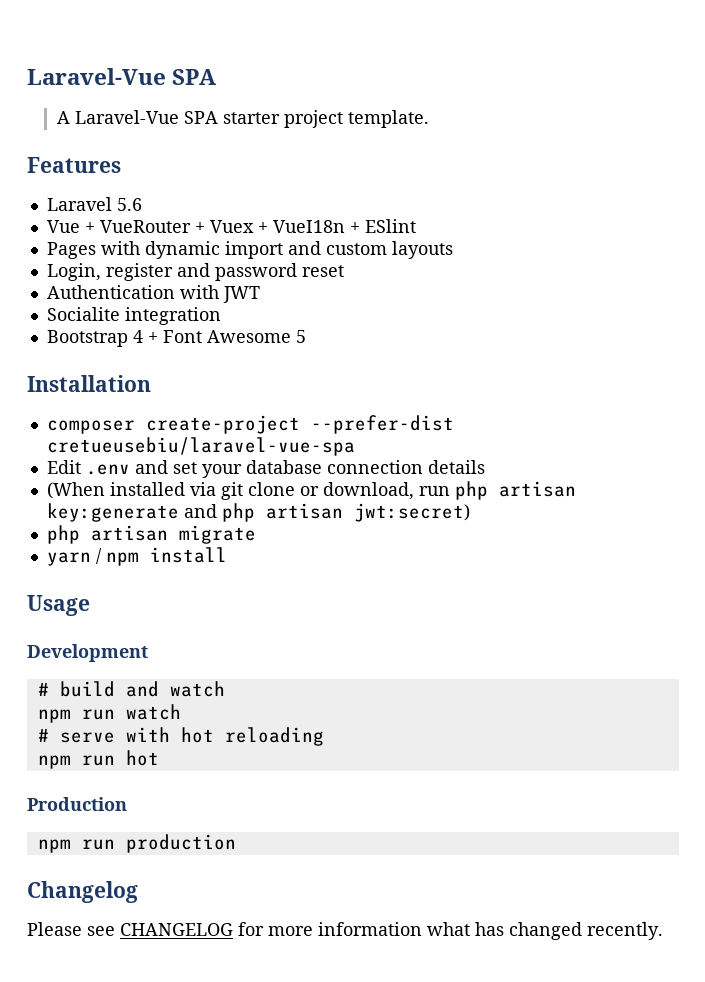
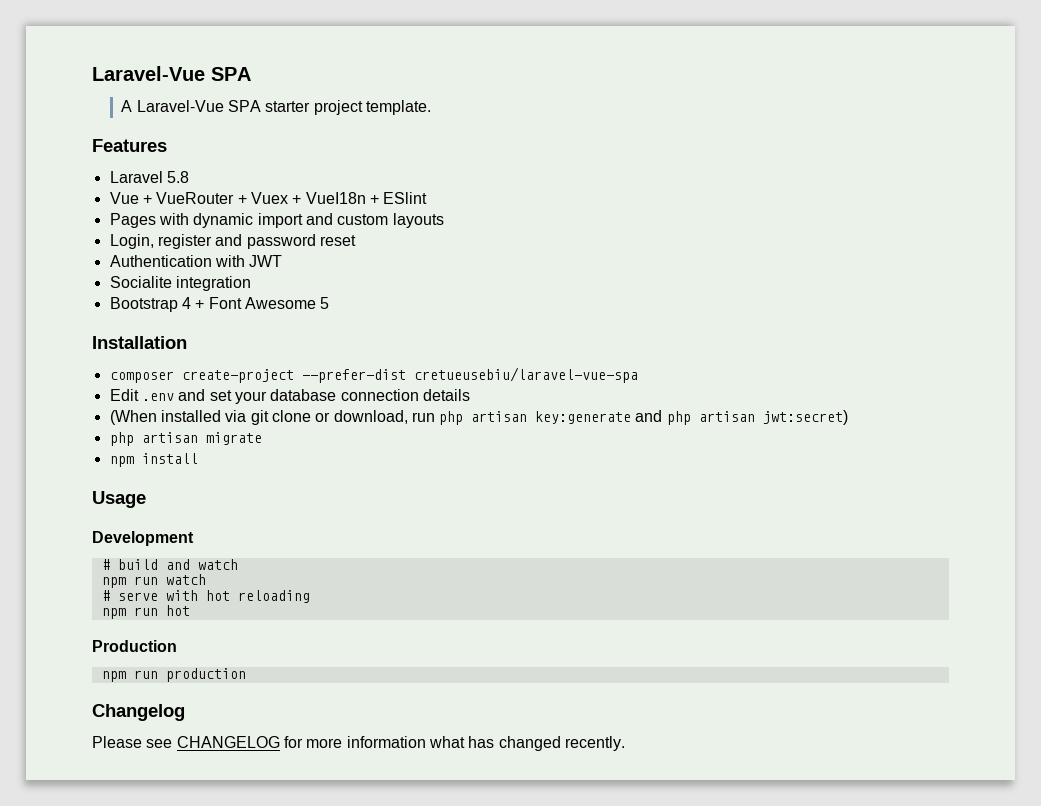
- Laravel 5.6
+ Laravel 5.8
- yarn / npm install
+ npm install

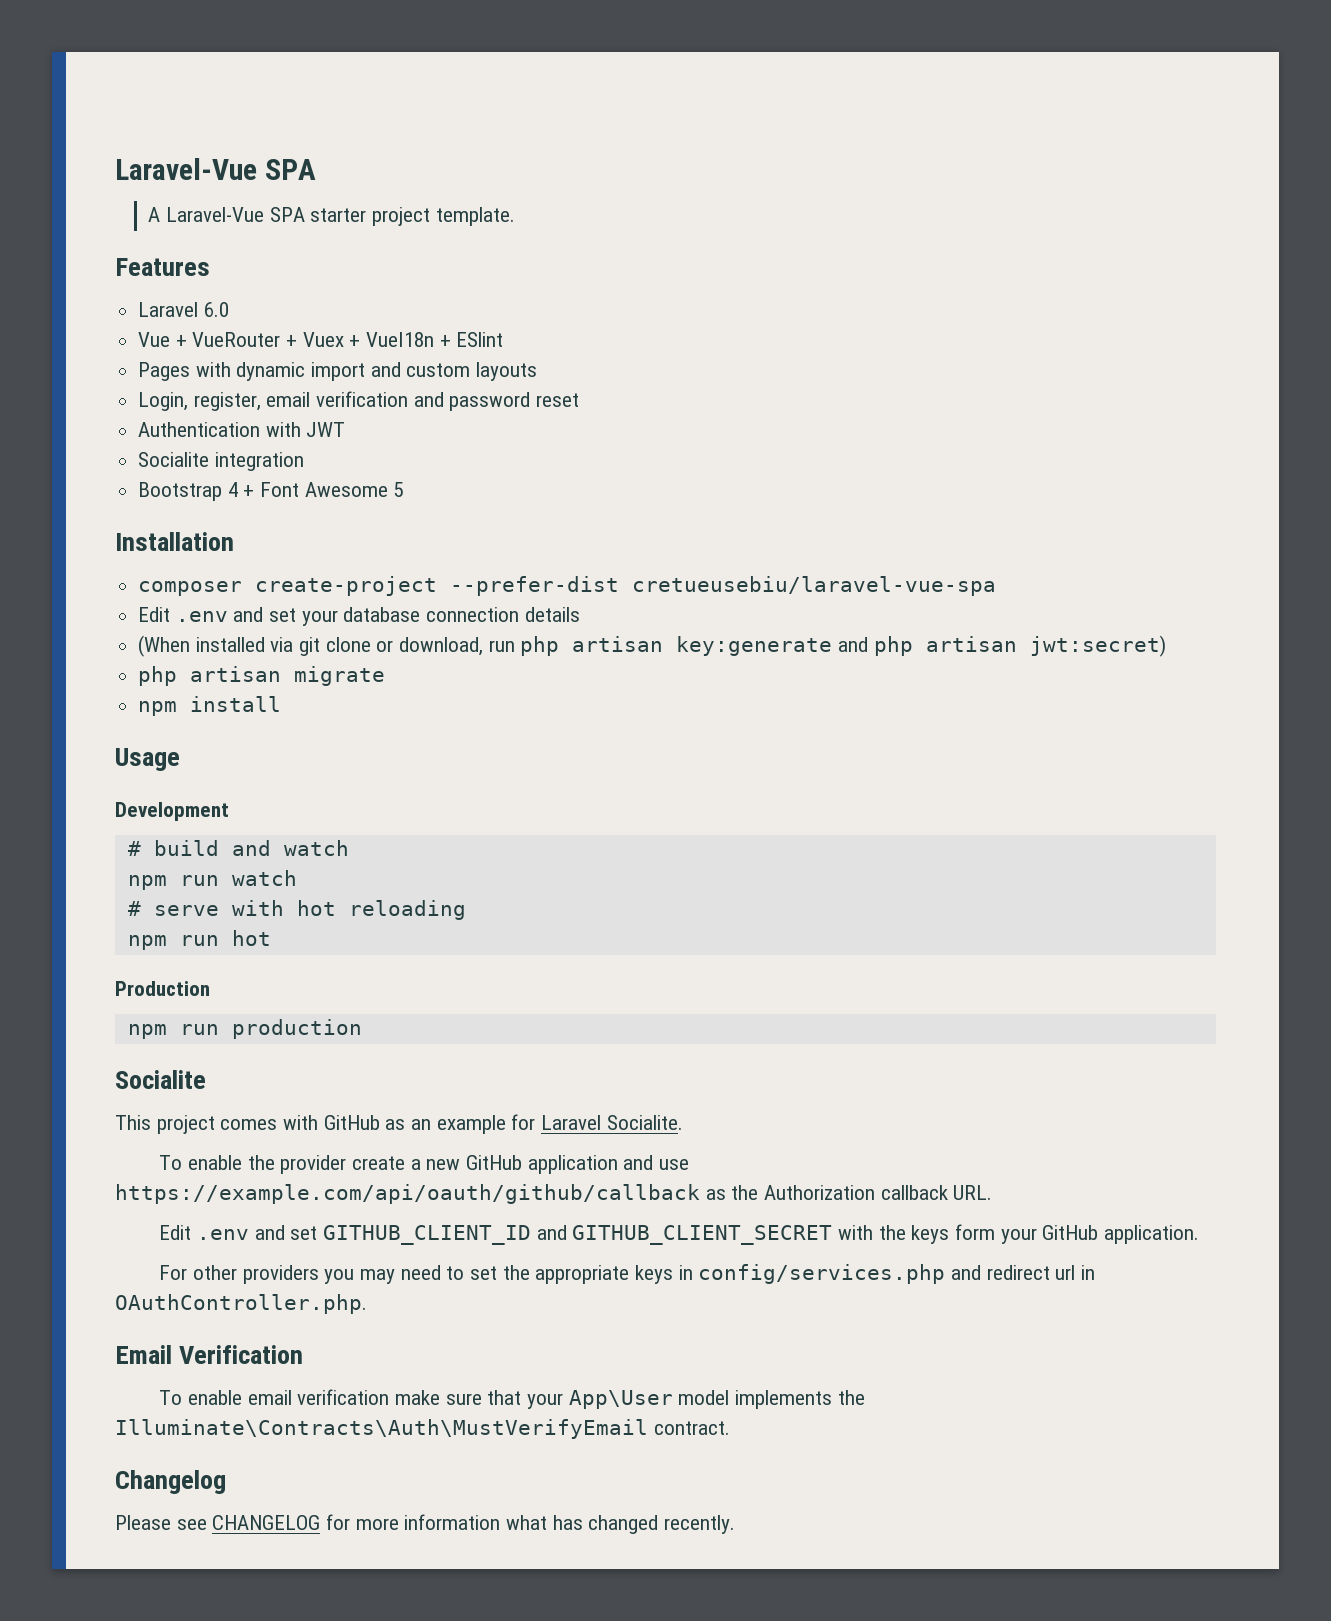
- Laravel 5.8
+ Laravel 6.0
- Login, register and password reset
+ Login, register, email verification and password reset
  npm run production
+ Socialite
+ This project comes with GitHub as an example for Laravel Socialite.
+ To enable the provider create a new GitHub application and use https://example.com/api/oauth/github/callback as the Authorization callback URL.
+ Edit .env and set GITHUB_CLIENT_ID and GITHUB_CLIENT_SECRET with the keys form your GitHub application.
+ For other providers you may need to set the appropriate keys in config/services.php and redirect url in OAuthController.php.
+ Email Verification
+ To enable email verification make sure that your App\User model implements the Illuminate\Contracts\Auth\MustVerifyEmail contract.

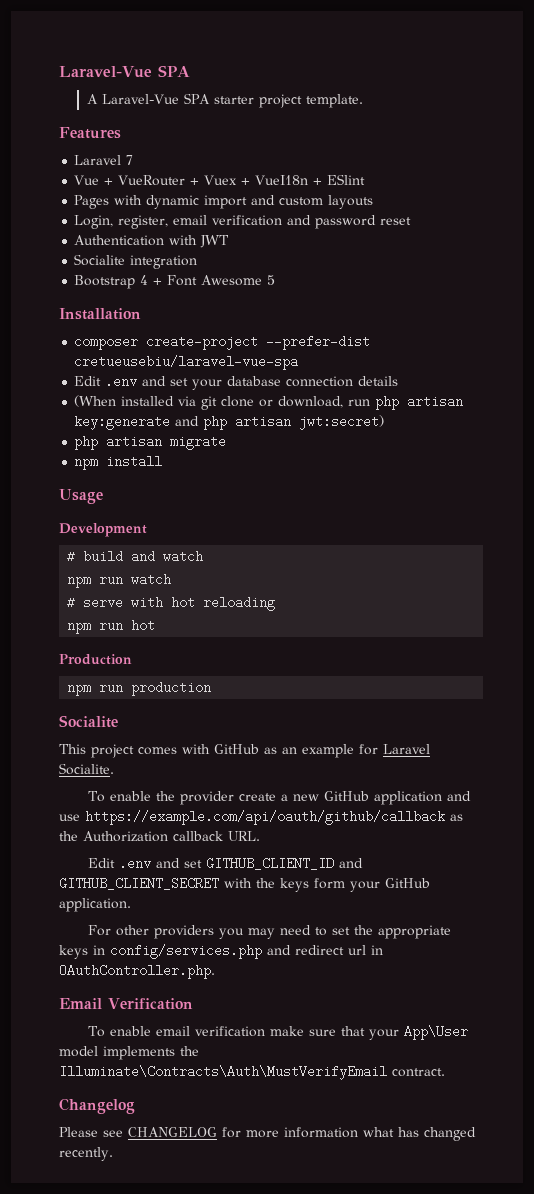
- Laravel 6.0
+ Laravel 7

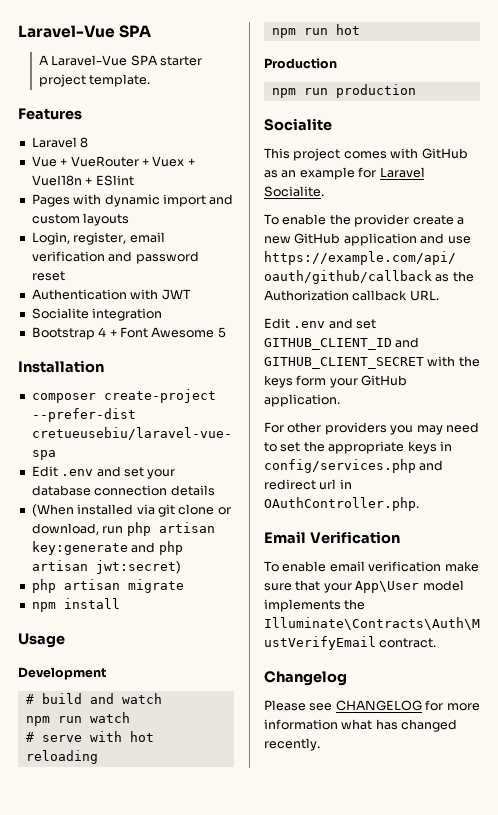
- Laravel 7
+ Laravel 8

